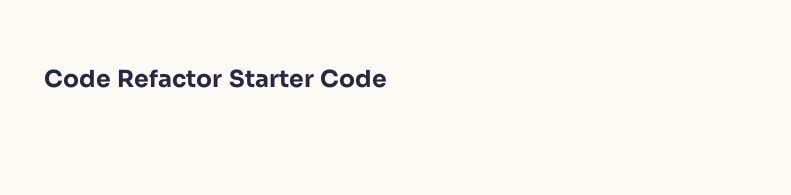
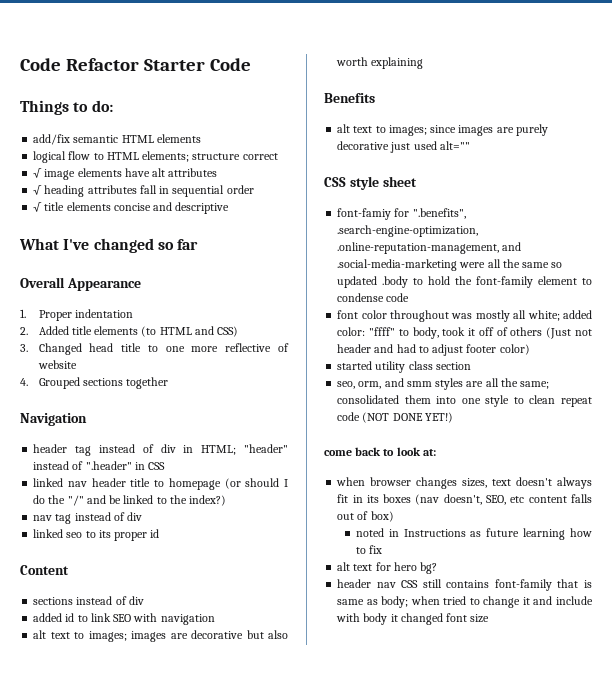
+ Things to do:
+ add/fix semantic HTML elements
+ logical flow to HTML elements; structure correct
+ √ image elements have alt attributes
+ √ heading attributes fall in sequential order
+ √ title elements concise and descriptive
+ What I've changed so far
+ Overall Appearance
+ 1. Proper indentation
+ 2. Added title elements (to HTML and CSS)
+ 3. Changed head title to one more reflective of website
+ 4. Grouped sections together
+ Navigation
+ header tag instead of div in HTML; "header" instead of ".header" in CSS
+ linked nav header title to homepage (or should I do the "/" and be linked to the index?)
+ nav tag instead of div
+ linked seo to its proper id
+ Content
+ sections instead of div
+ added id to link SEO with navigation
+ alt text to images; images are decorative but also worth explaining
+ Benefits
+ alt text to images; since images are purely decorative just used alt=""
+ CSS style sheet
+ font-famiy for ".benefits", .search-engine-optimization, .online-reputation-management, and .social-media-marketing were all the same so updated .body to hold the font-family element to condense code
+ font color throughout was mostly all white; added color: "ffff" to body, took it off of others (Just not header and had to adjust footer color)
+ started utility class section
+ seo, orm, and smm styles are all the same; consolidated them into one style to clean repeat code (NOT DONE YET!)
+ come back to look at:
+ when browser changes sizes, text doesn't always fit in its boxes (nav doesn't, SEO, etc content falls out of box)
+ noted in Instructions as future learning how to fix
+ alt text for hero bg?
+ header nav CSS still contains font-family that is same as body; when tried to change it and include with body it changed font size

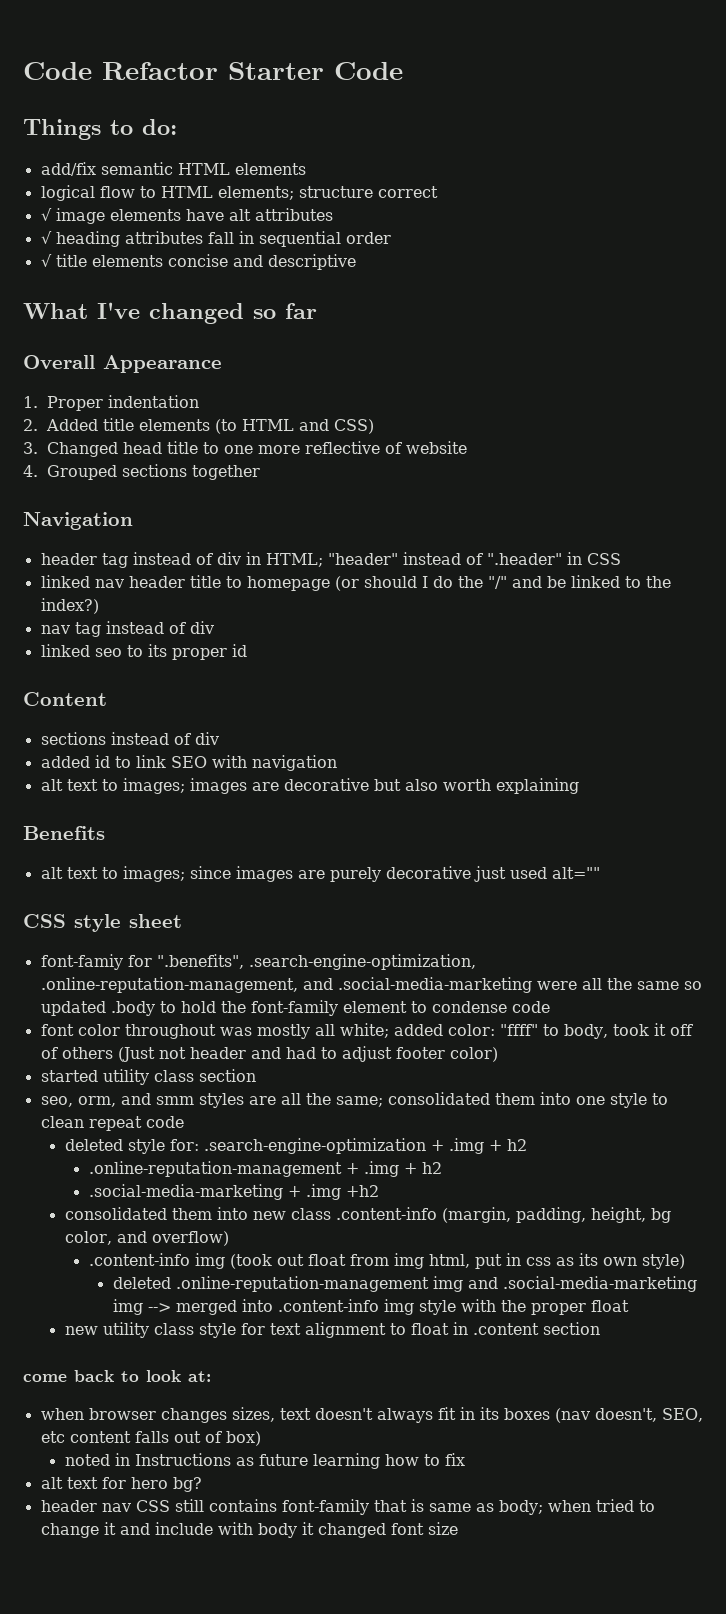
- seo, orm, and smm styles are all the same; consolidated them into one style to clean repeat code (NOT DONE YET!)
+ seo, orm, and smm styles are all the same; consolidated them into one style to clean repeat code
+ deleted style for: .search-engine-optimization + .img + h2
+ .online-reputation-management + .img + h2
+ .social-media-marketing + .img +h2
+ consolidated them into new class .content-info (margin, padding, height, bg color, and overflow)
+ .content-info img (took out float from img html, put in css as its own style)
+ deleted .online-reputation-management img and .social-media-marketing img --> merged into .content-info img style with the proper float
+ new utility class style for text alignment to float in .content section

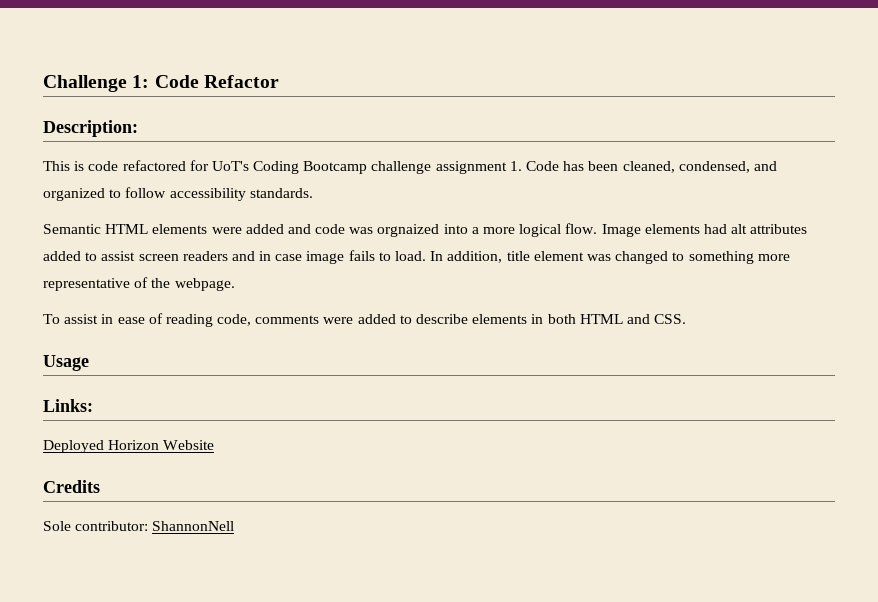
- Code Refactor Starter Code
- Things to do:
- add/fix semantic HTML elements
- logical flow to HTML elements; structure correct
- √ image elements have alt attributes
- √ heading attributes fall in sequential order
- √ title elements concise and descriptive
- What I've changed so far
- Overall Appearance
- 1. Proper indentation
- 2. Added title elements (to HTML and CSS)
- 3. Changed head title to one more reflective of website
- 4. Grouped sections together
- Navigation
- header tag instead of div in HTML; "header" instead of ".header" in CSS
- linked nav header title to homepage (or should I do the "/" and be linked to the index?)
- nav tag instead of div
- linked seo to its proper id
- Content
- sections instead of div
- added id to link SEO with navigation
- alt text to images; images are decorative but also worth explaining
- Benefits
- alt text to images; since images are purely decorative just used alt=""
- CSS style sheet
- font-famiy for ".benefits", .search-engine-optimization, .online-reputation-management, and .social-media-marketing were all the same so updated .body to hold the font-family element to condense code
- font color throughout was mostly all white; added color: "ffff" to body, took it off of others (Just not header and had to adjust footer color)
- started utility class section
- seo, orm, and smm styles are all the same; consolidated them into one style to clean repeat code
- deleted style for: .search-engine-optimization + .img + h2
- .online-reputation-management + .img + h2
- .social-media-marketing + .img +h2
- consolidated them into new class .content-info (margin, padding, height, bg color, and overflow)
- .content-info img (took out float from img html, put in css as its own style)
- deleted .online-reputation-management img and .social-media-marketing img --> merged into .content-info img style with the proper float
- new utility class style for text alignment to float in .content section
- come back to look at:
- when browser changes sizes, text doesn't always fit in its boxes (nav doesn't, SEO, etc content falls out of box)
- noted in Instructions as future learning how to fix
- alt text for hero bg?
- header nav CSS still contains font-family that is same as body; when tried to change it and include with body it changed font size
+ Challenge 1: Code Refactor
+ Description:
+ This is code refactored for UoT's Coding Bootcamp challenge assignment 1. Code has been cleaned, condensed, and organized to follow accessibility standards.
+ Semantic HTML elements were added and code was orgnaized into a more logical flow. Image elements had alt attributes added to assist screen readers and in case image fails to load. In addition, title element was changed to something more representative of the webpage.
+ To assist in ease of reading code, comments were added to describe elements in both HTML and CSS.
+ Usage
+ Links:
+ Deployed Horizon Website
+ Credits
+ Sole contributor: ShannonNell

